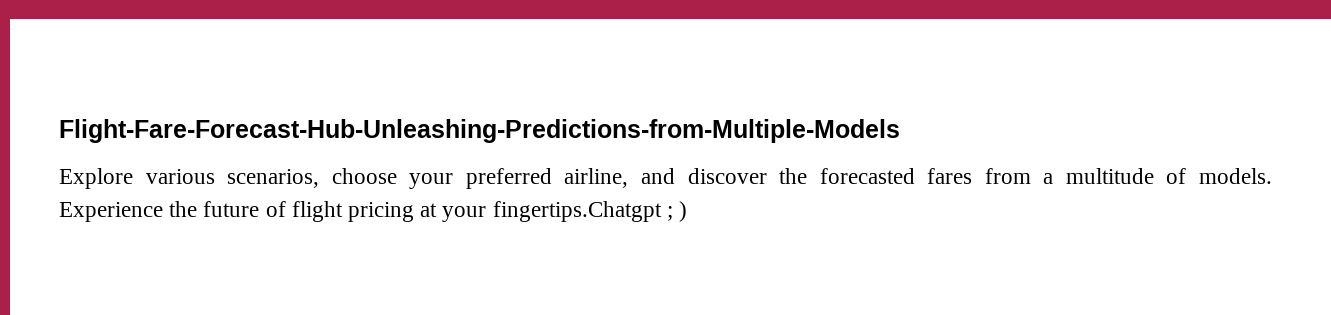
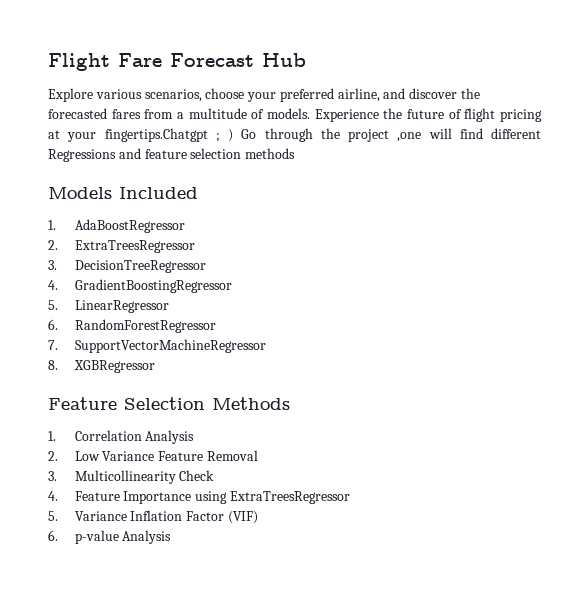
- Flight-Fare-Forecast-Hub-Unleashing-Predictions-from-Multiple-Models
+ Flight Fare Forecast Hub
- Experience the future of flight pricing at your fingertips.Chatgpt ; )
+ Experience the future of flight pricing at your fingertips.Chatgpt ; ) Go through the project ,one will find different Regressions and feature selection methods
+ Models Included
+ 1. AdaBoostRegressor
+ 2. ExtraTreesRegressor
+ 3. DecisionTreeRegressor
+ 4. GradientBoostingRegressor
+ 5. LinearRegressor
+ 6. RandomForestRegressor
+ 7. SupportVectorMachineRegressor
+ 8. XGBRegressor
+ Feature Selection Methods
+ 1. Correlation Analysis
+ 2. Low Variance Feature Removal
+ 3. Multicollinearity Check
+ 4. Feature Importance using ExtraTreesRegressor
+ 5. Variance Inflation Factor (VIF)
+ 6. p-value Analysis

